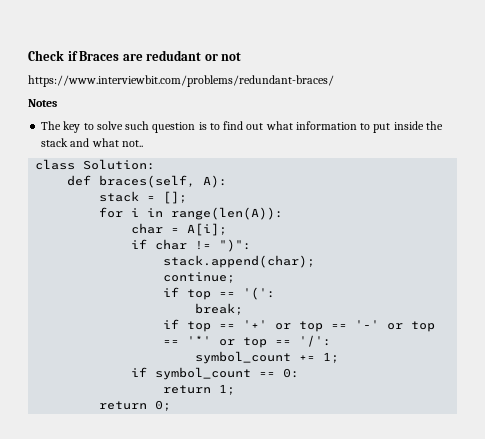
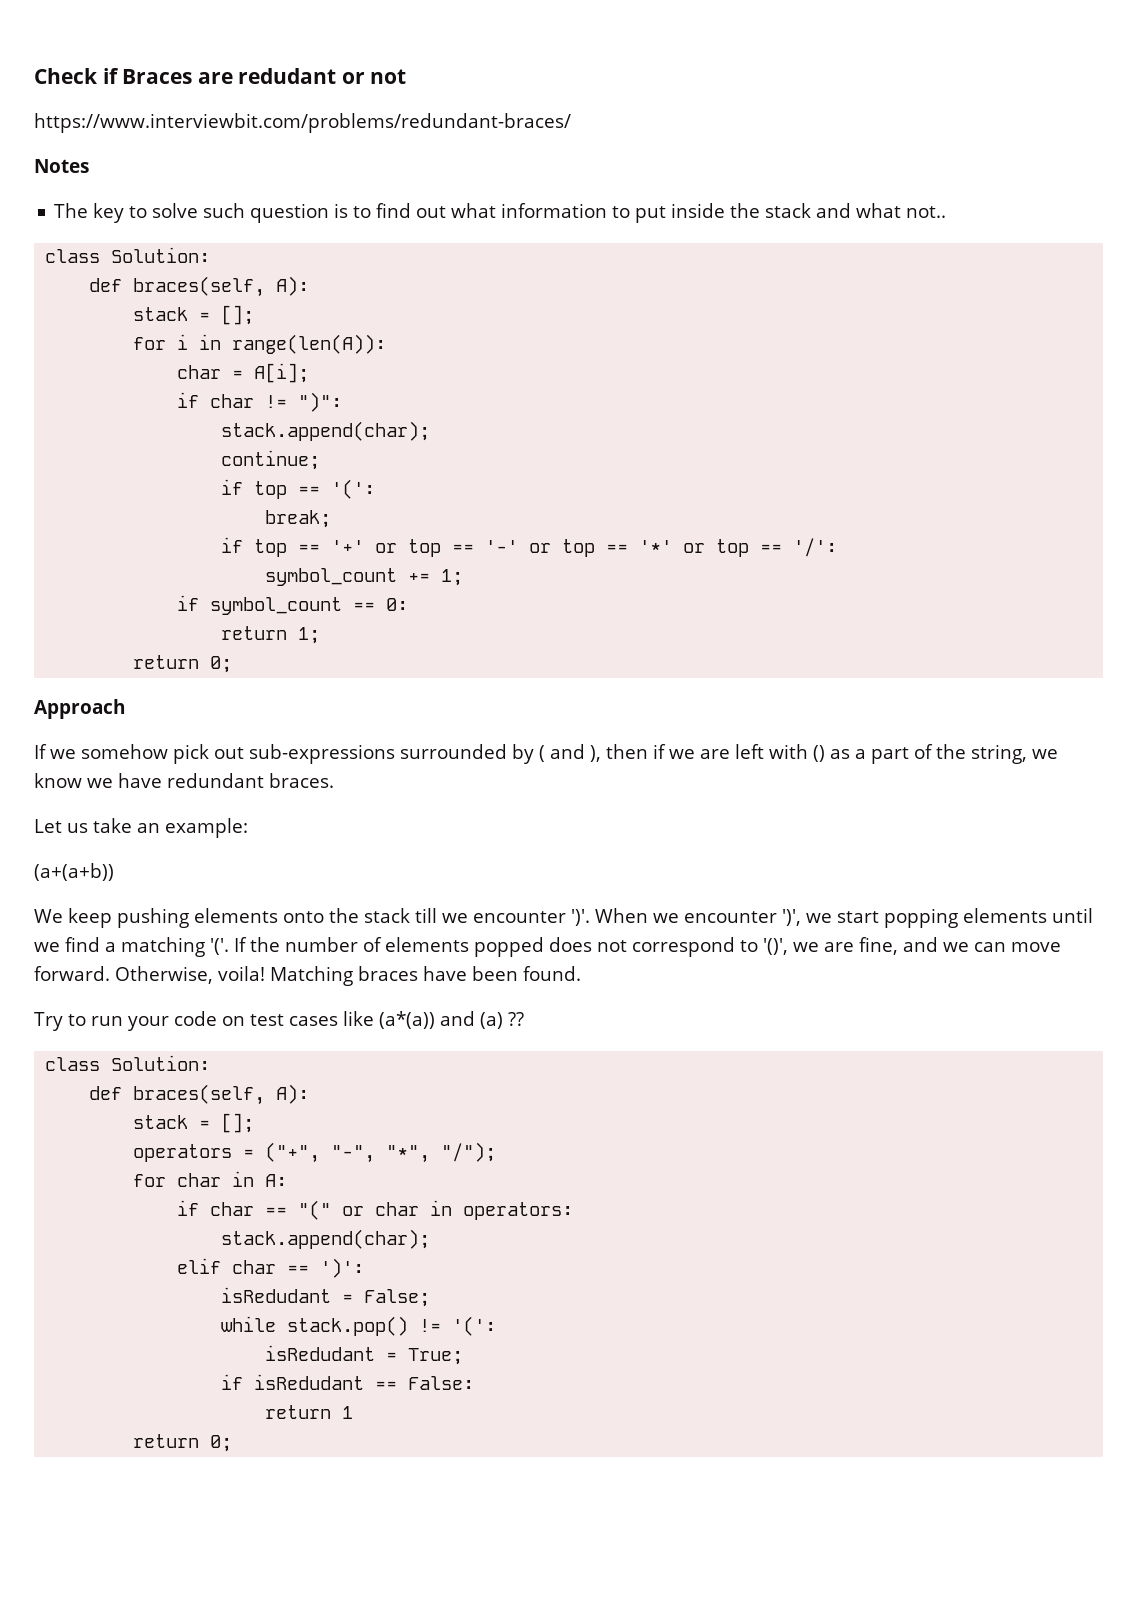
+ Approach
+ If we somehow pick out sub-expressions surrounded by ( and ), then if we are left with () as a part of the string, we know we have redundant braces.
+ Let us take an example:
+ (a+(a+b))
+ We keep pushing elements onto the stack till we encounter ')'. When we encounter ')', we start popping elements until we find a matching '('. If the number of elements popped does not correspond to '()', we are fine, and we can move forward. Otherwise, voila! Matching braces have been found.
+ Try to run your code on test cases like (a*(a)) and (a) ??
+ class Solution:
+ def braces(self, A):
+ stack = [];
+ operators = ("+", "-", "*", "/");
+ for char in A:
+ if char == "(" or char in operators:
+ stack.append(char);
+ elif char == ')':
+ isRedudant = False;
+ while stack.pop() != '(':
+ isRedudant = True;
+ if isRedudant == False:
+ return 1
+ return 0;

